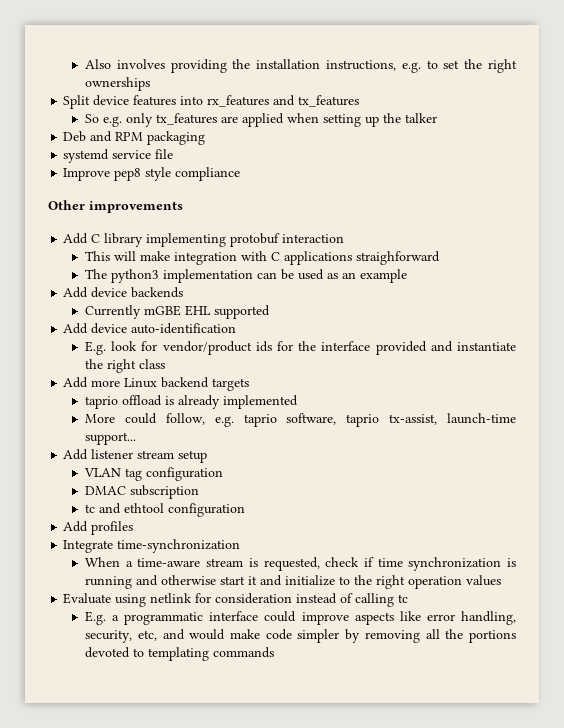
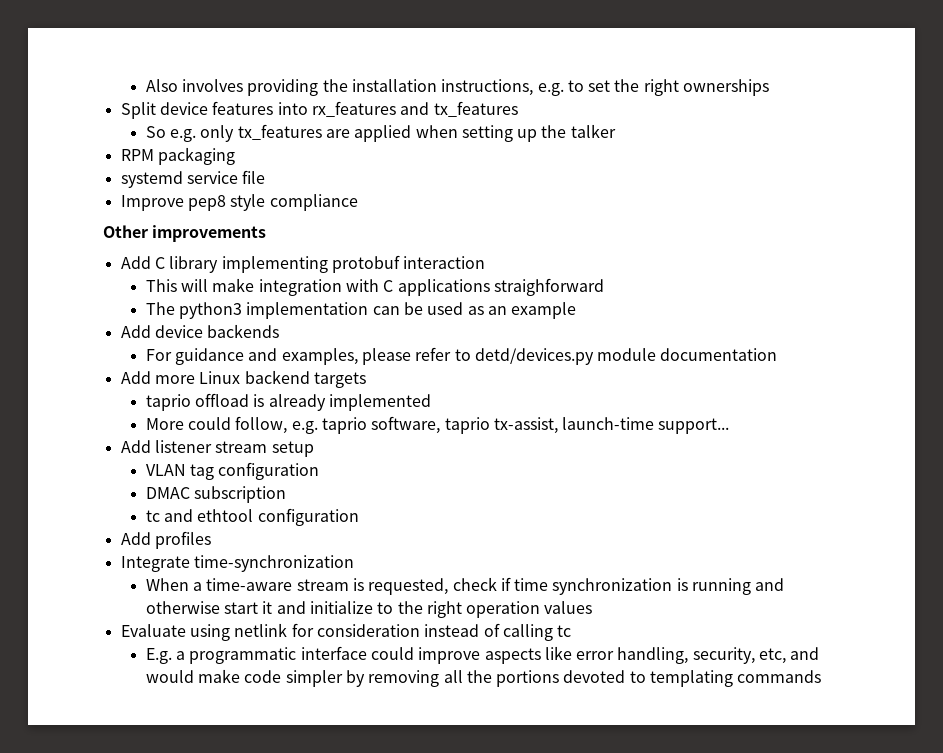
- Deb and RPM packaging
+ RPM packaging
- Currently mGBE EHL supported
- Add device auto-identification
- E.g. look for vendor/product ids for the interface provided and instantiate the right class
+ For guidance and examples, please refer to detd/devices.py module documentation

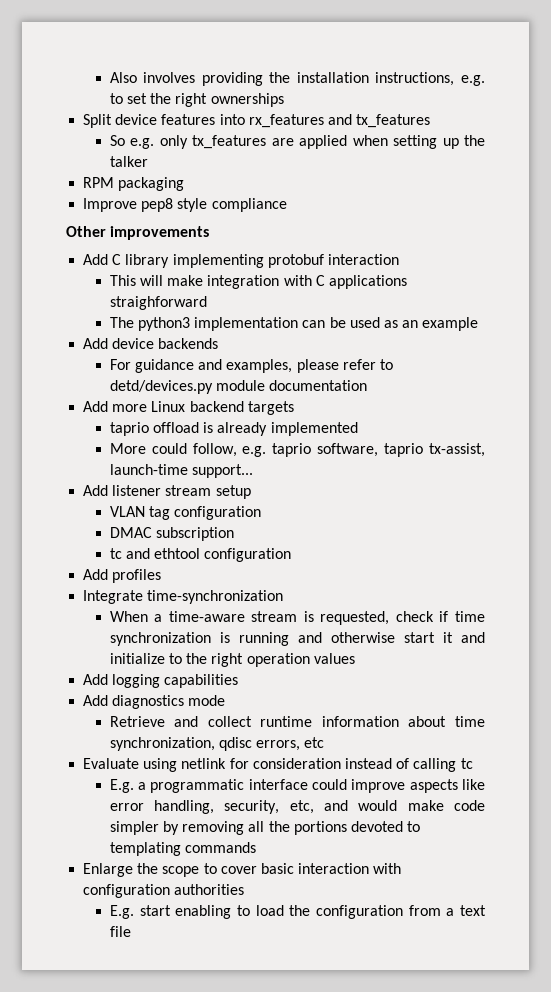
- systemd service file
+ Add logging capabilities
+ Add diagnostics mode
+ Retrieve and collect runtime information about time synchronization, qdisc errors, etc
+ Enlarge the scope to cover basic interaction with configuration authorities
+ E.g. start enabling to load the configuration from a text file

